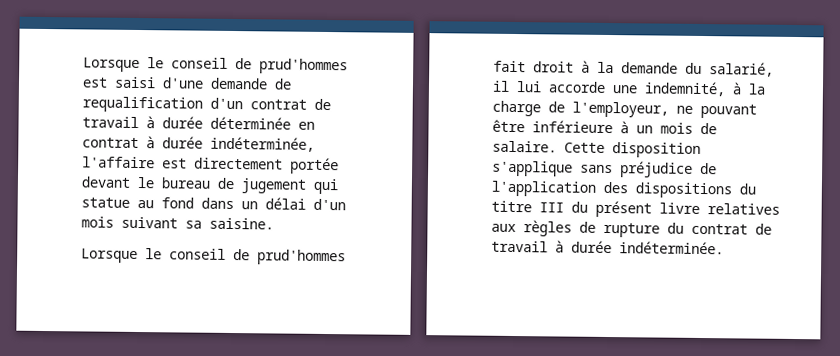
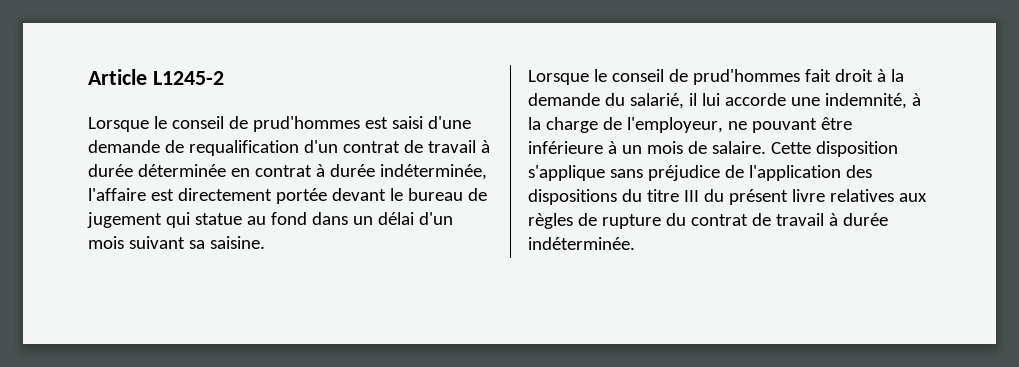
+ Article L1245-2

